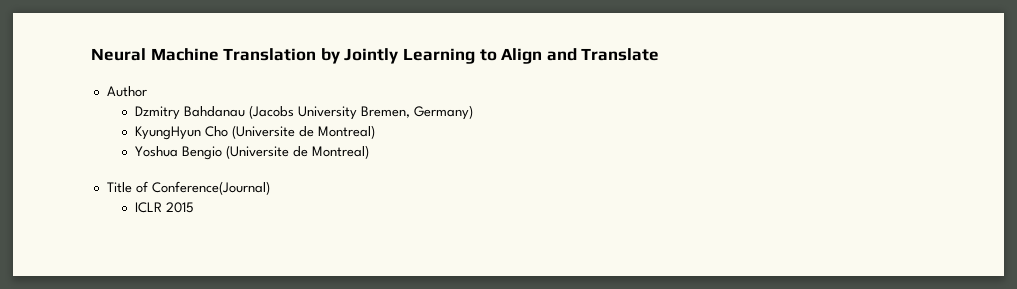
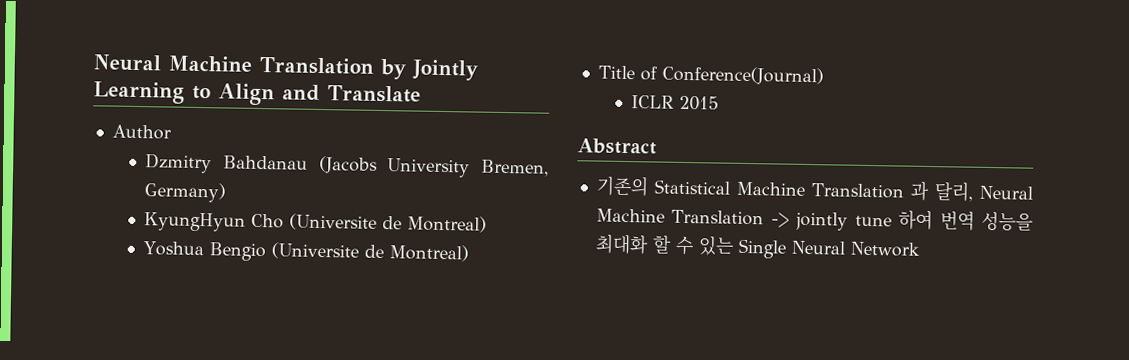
+ Abstract
+ 기존의 Statistical Machine Translation 과 달리, Neural Machine Translation -> jointly tune 하여 번역 성능을 최대화 할 수 있는 Single Neural Network

